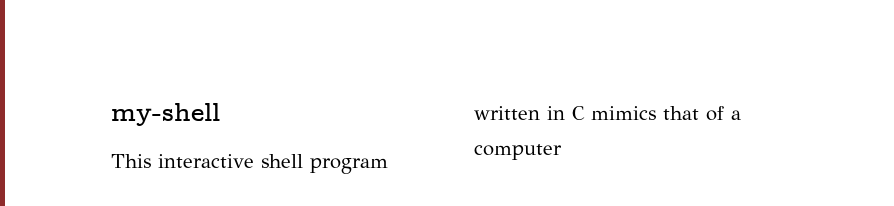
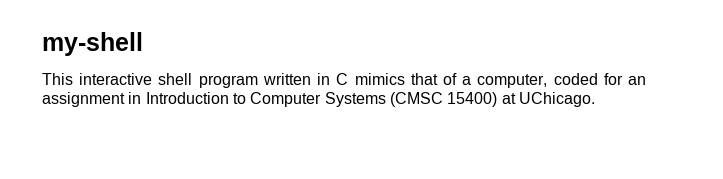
- This interactive shell program written in C mimics that of a computer
+ This interactive shell program written in C mimics that of a computer, coded for an assignment in Introduction to Computer Systems (CMSC 15400) at UChicago.

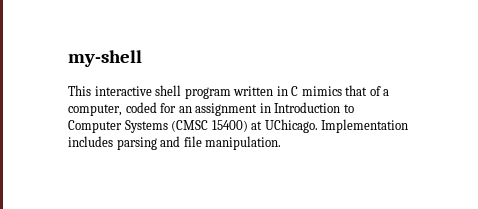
+ Implementation includes parsing and file manipulation.

